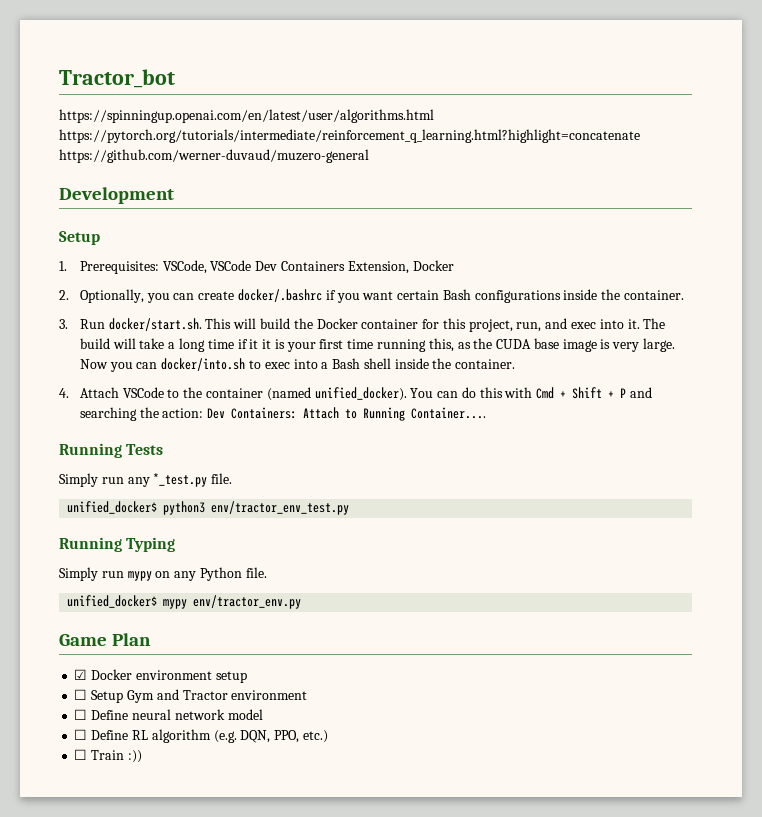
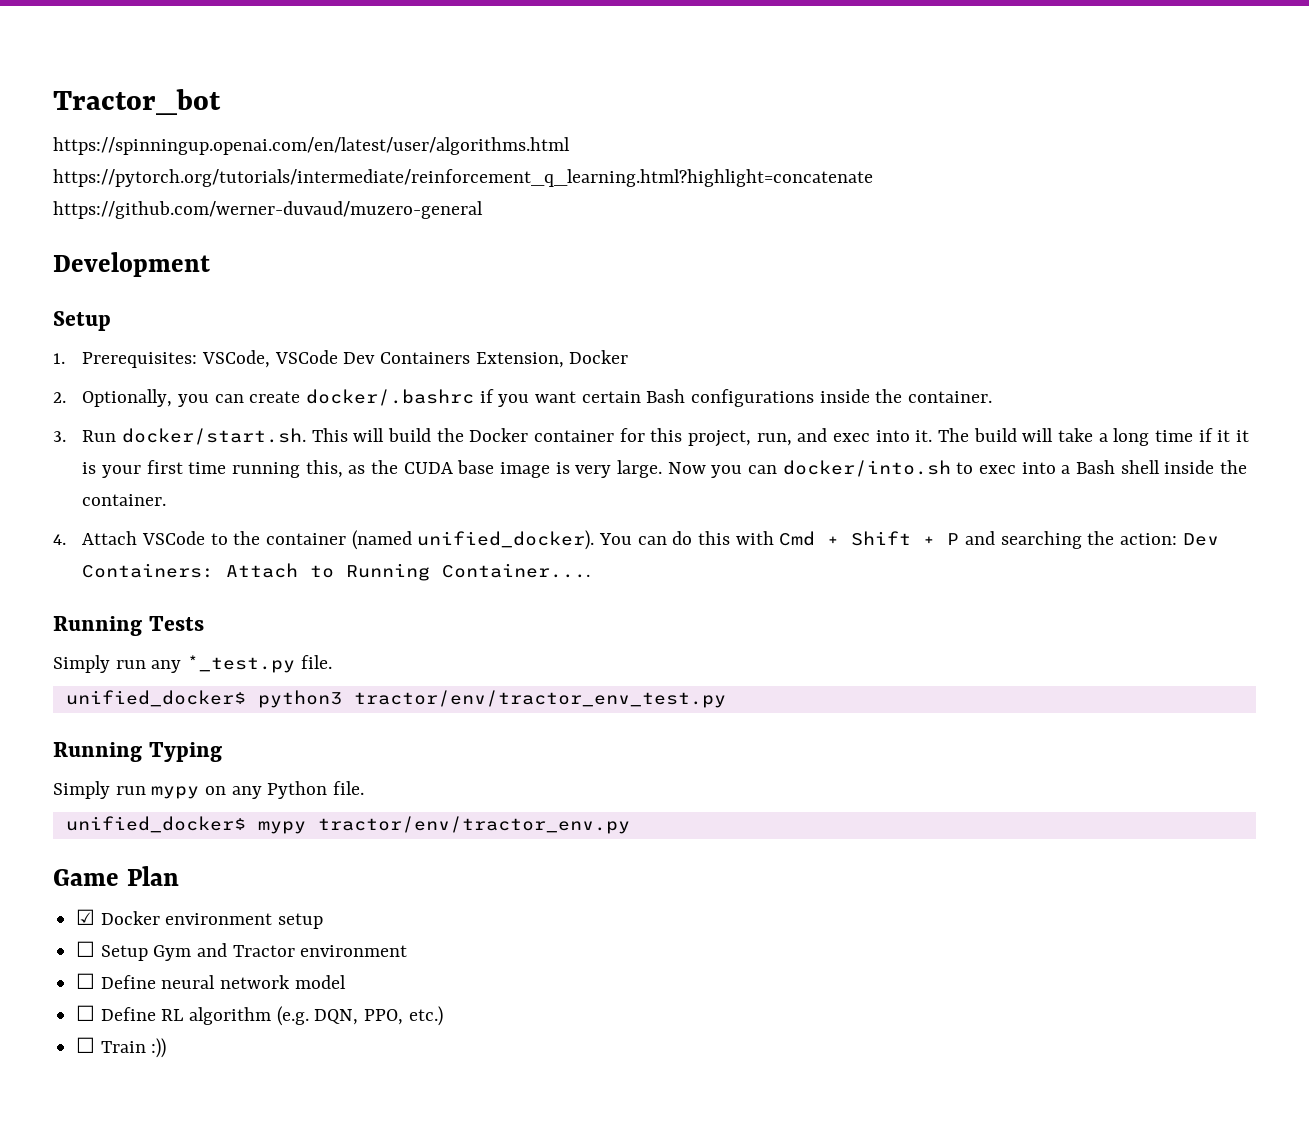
- unified_docker$ python3 env/tractor_env_test.py
+ unified_docker$ python3 tractor/env/tractor_env_test.py
- unified_docker$ mypy env/tractor_env.py
+ unified_docker$ mypy tractor/env/tractor_env.py

